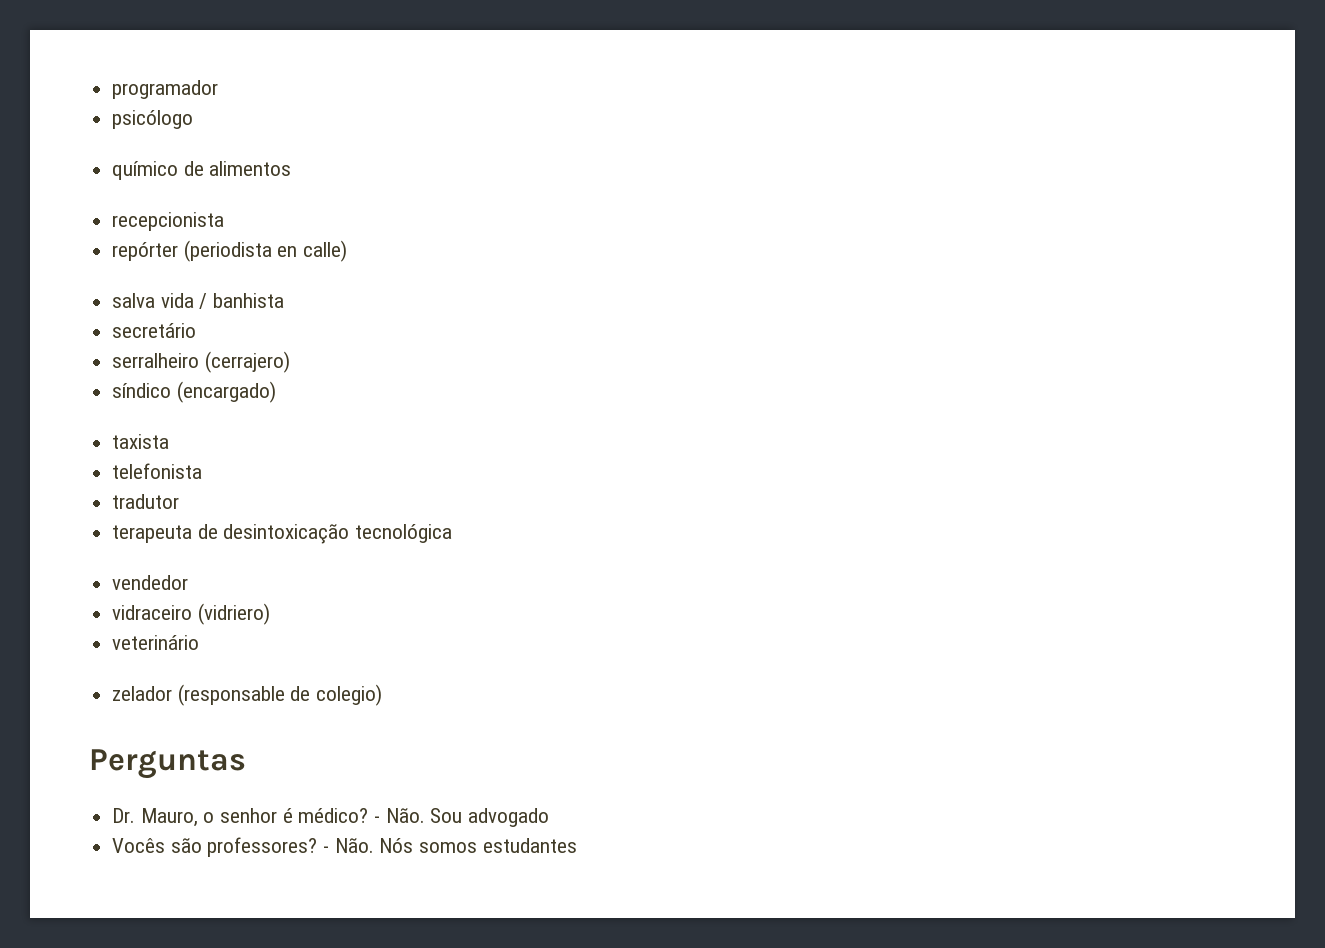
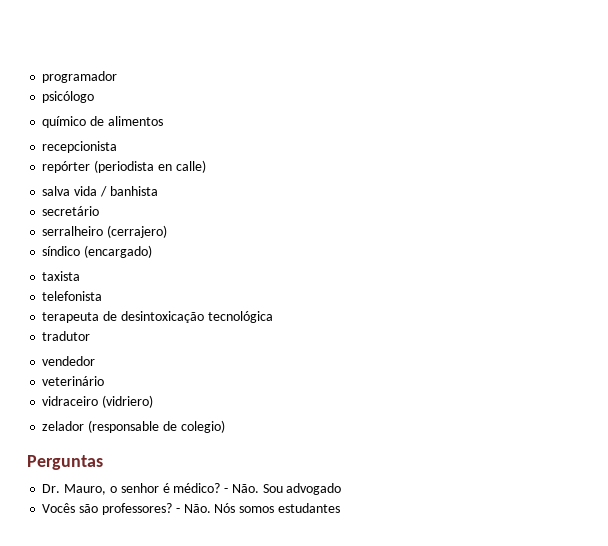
- tradutor
+ tradutor
+ veterinário
- veterinário

